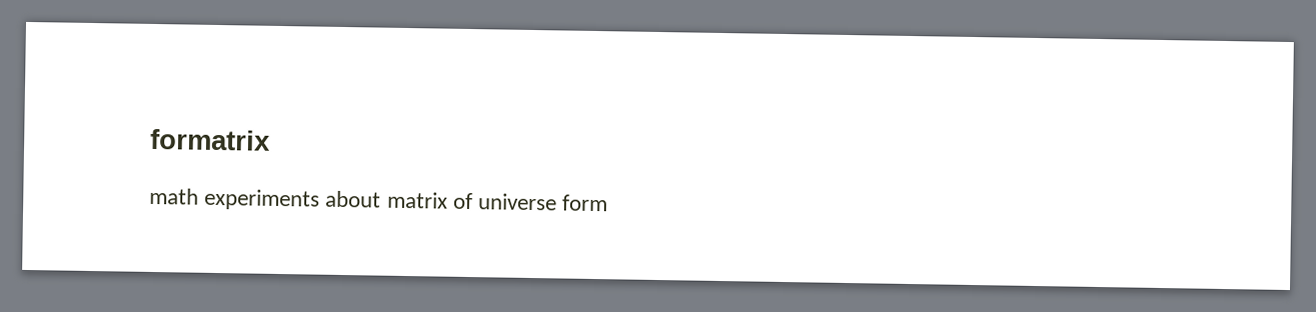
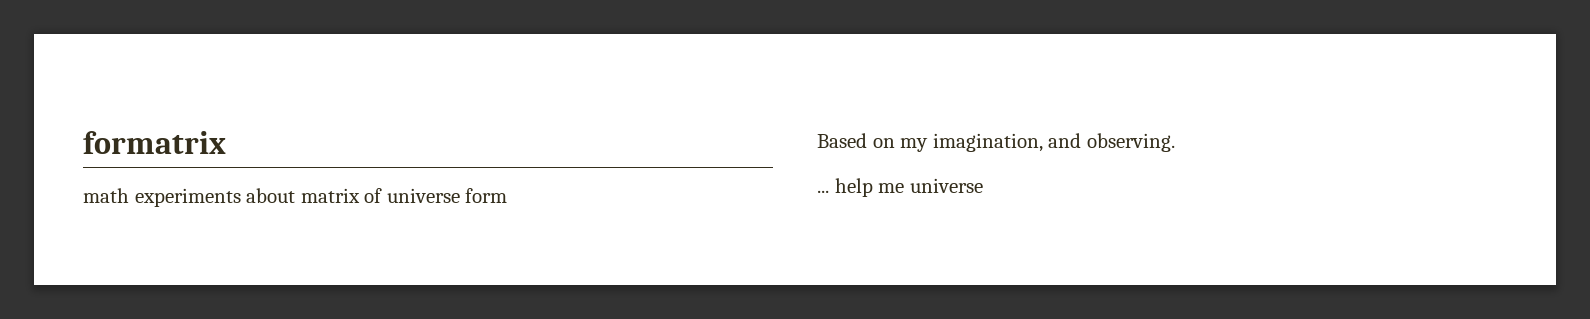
+ Based on my imagination, and observing.
+ ... help me universe

